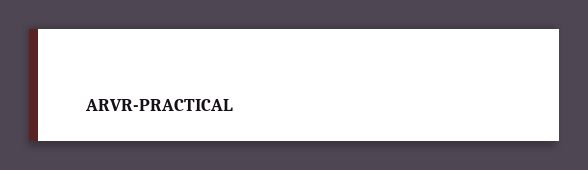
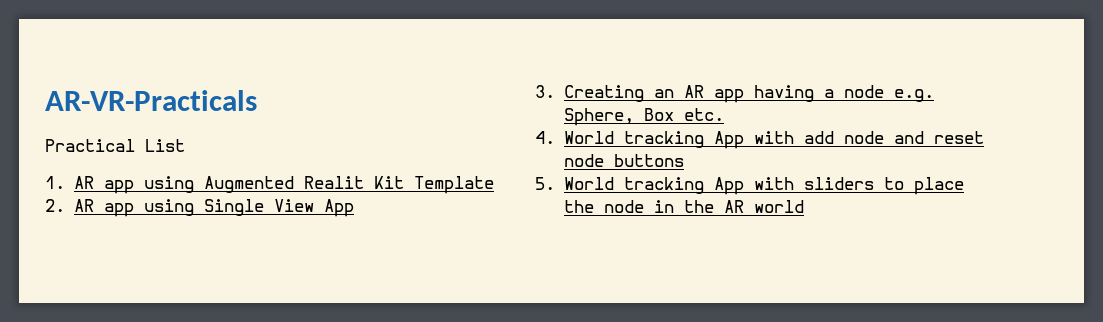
- ARVR-PRACTICAL
+ AR-VR-Practicals
+ Practical List
+ 1. AR app using Augmented Realit Kit Template
+ 2. AR app using Single View App
+ 3. Creating an AR app having a node e.g. Sphere, Box etc.
+ 4. World tracking App with add node and reset node buttons
+ 5. World tracking App with sliders to place the node in the AR world

